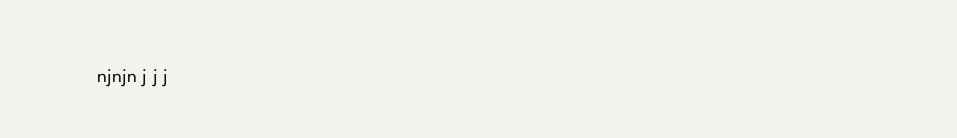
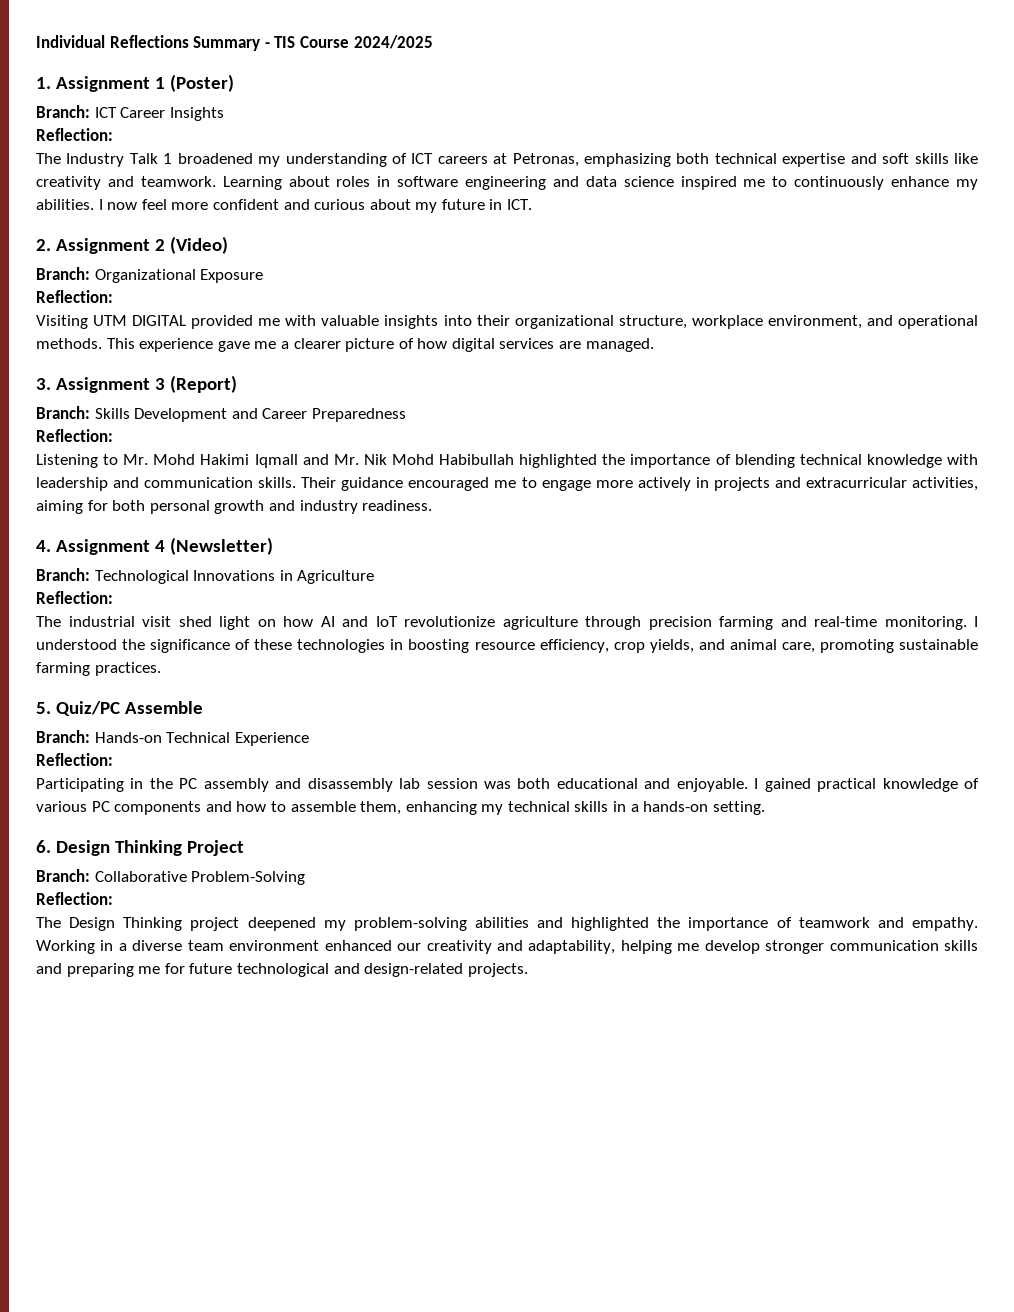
- njnjn j j j
+ Individual Reflections Summary - TIS Course 2024/2025
+ 1. Assignment 1 (Poster)
+ Branch: ICT Career Insights
+ Reflection:
+ The Industry Talk 1 broadened my understanding of ICT careers at Petronas, emphasizing both technical expertise and soft skills like creativity and teamwork. Learning about roles in software engineering and data science inspired me to continuously enhance my abilities. I now feel more confident and curious about my future in ICT.
+ 2. Assignment 2 (Video)
+ Branch: Organizational Exposure
+ Reflection:
+ Visiting UTM DIGITAL provided me with valuable insights into their organizational structure, workplace environment, and operational methods. This experience gave me a clearer picture of how digital services are managed.
+ 3. Assignment 3 (Report)
+ Branch: Skills Development and Career Preparedness
+ Reflection:
+ Listening to Mr. Mohd Hakimi Iqmall and Mr. Nik Mohd Habibullah highlighted the importance of blending technical knowledge with leadership and communication skills. Their guidance encouraged me to engage more actively in projects and extracurricular activities, aiming for both personal growth and industry readiness.
+ 4. Assignment 4 (Newsletter)
+ Branch: Technological Innovations in Agriculture
+ Reflection:
+ The industrial visit shed light on how AI and IoT revolutionize agriculture through precision farming and real-time monitoring. I understood the significance of these technologies in boosting resource efficiency, crop yields, and animal care, promoting sustainable farming practices.
+ 5. Quiz/PC Assemble
+ Branch: Hands-on Technical Experience
+ Reflection:
+ Participating in the PC assembly and disassembly lab session was both educational and enjoyable. I gained practical knowledge of various PC components and how to assemble them, enhancing my technical skills in a hands-on setting.
+ 6. Design Thinking Project
+ Branch: Collaborative Problem-Solving
+ Reflection:
+ The Design Thinking project deepened my problem-solving abilities and highlighted the importance of teamwork and empathy. Working in a diverse team environment enhanced our creativity and adaptability, helping me develop stronger communication skills and preparing me for future technological and design-related projects.

